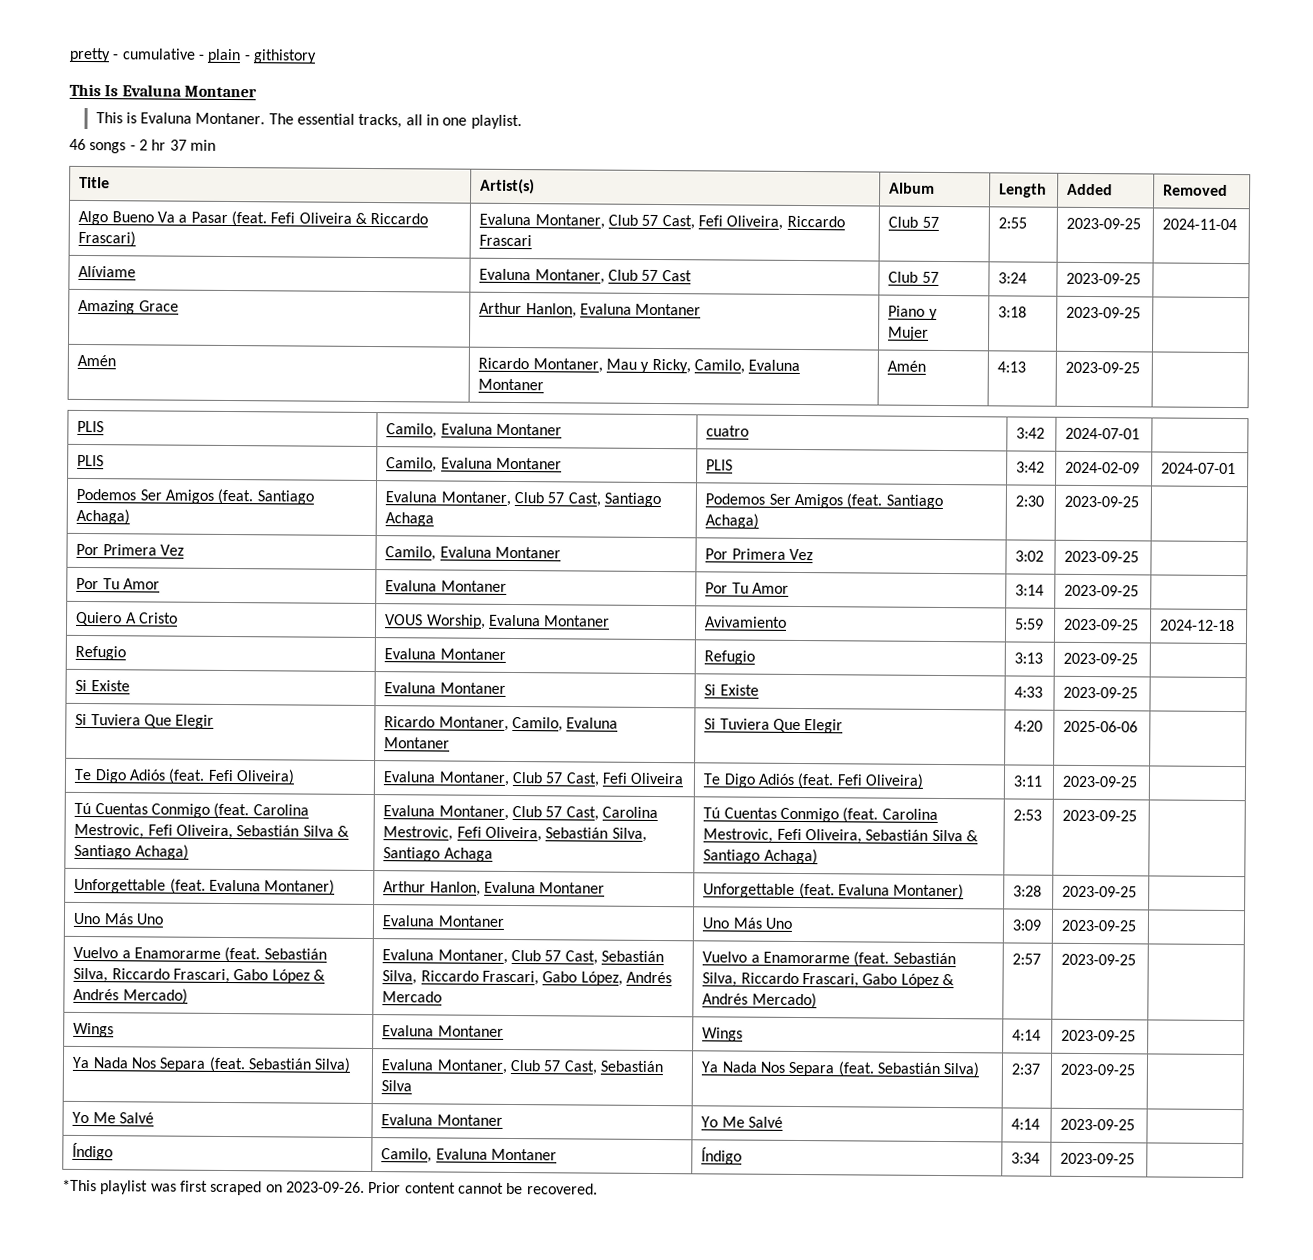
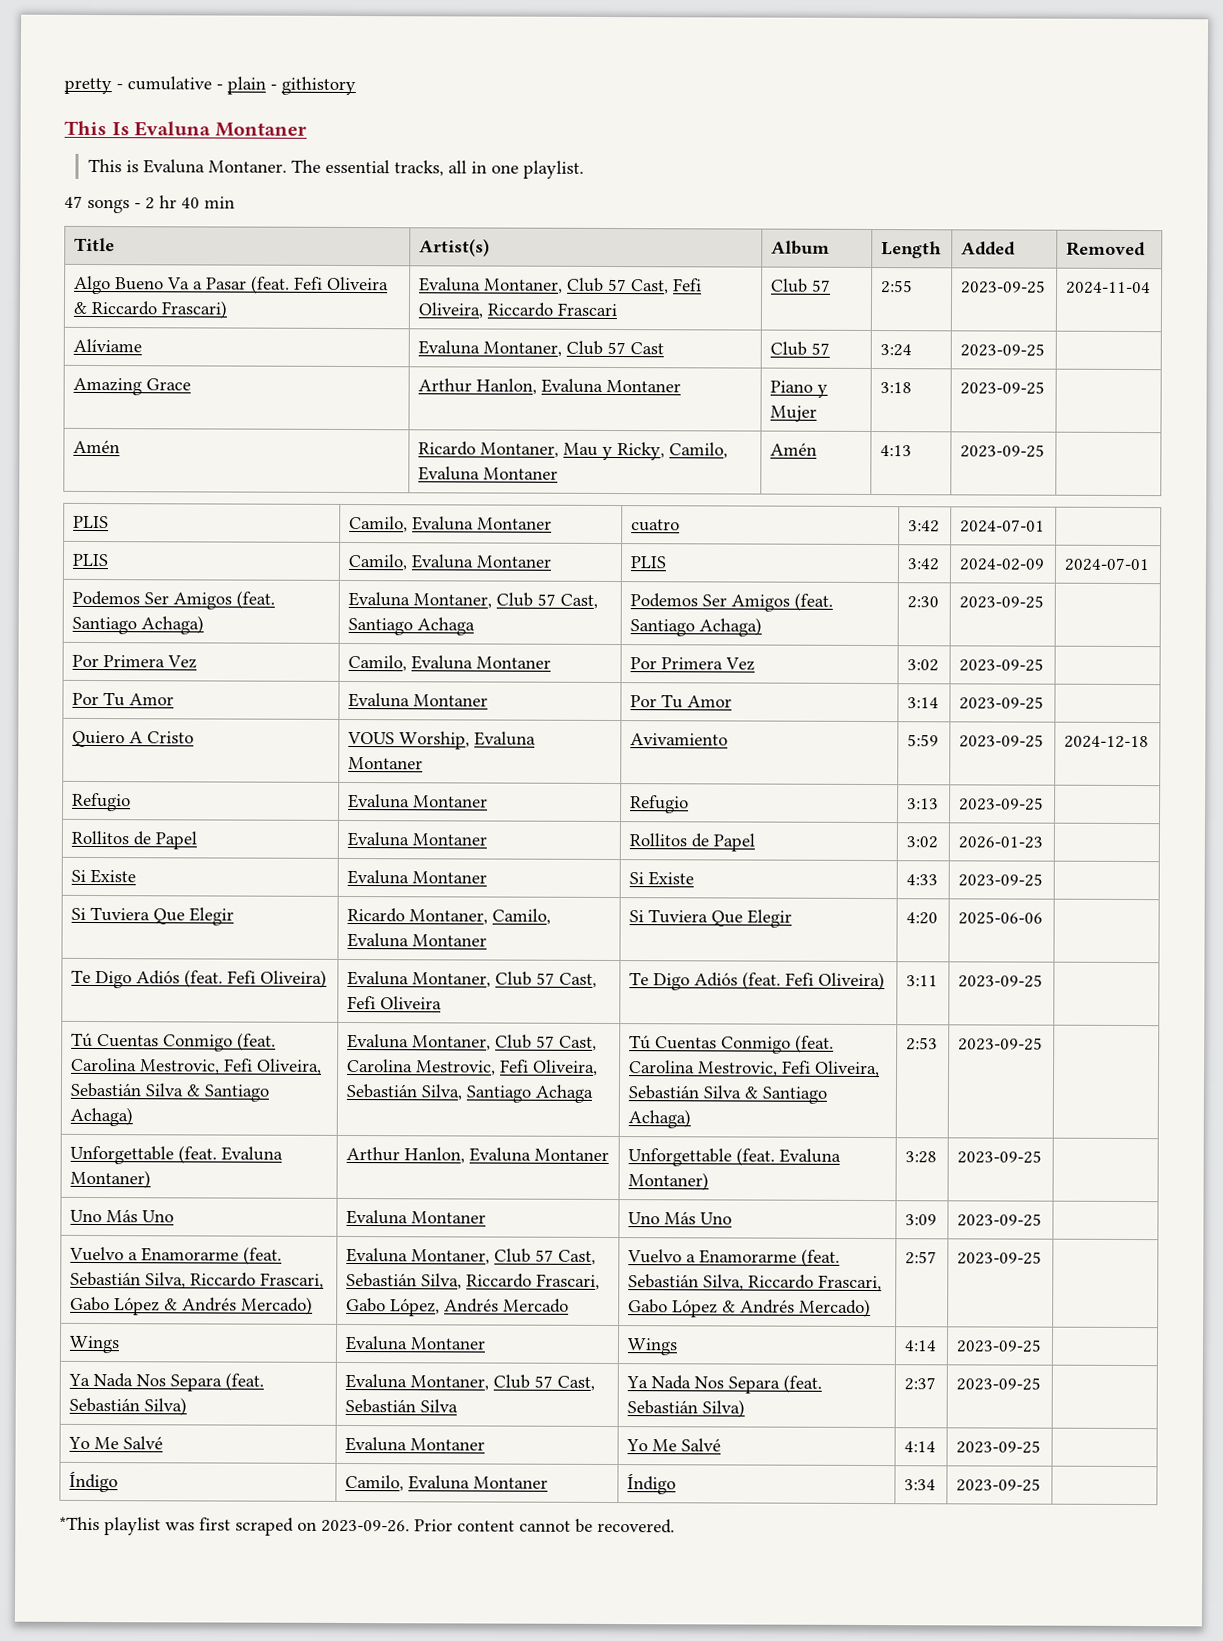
- 46 songs - 2 hr 37 min
+ 47 songs - 2 hr 40 min
+ Rollitos de Papel | Evaluna Montaner | Rollitos de Papel | 3:02 | 2026-01-23 |

